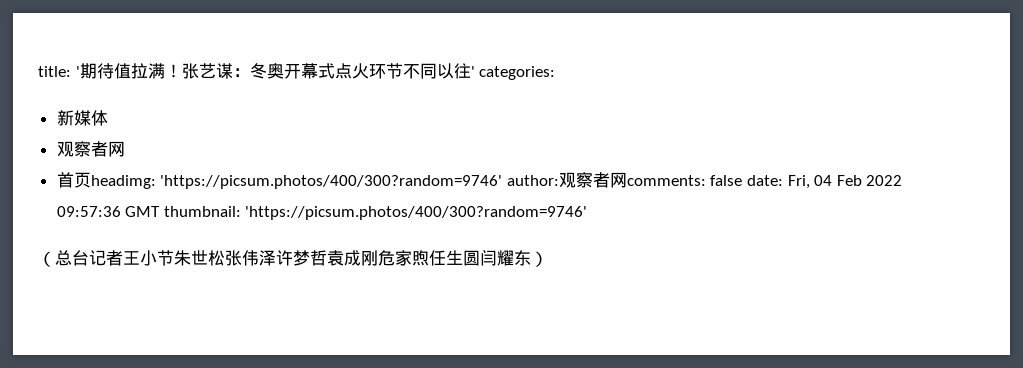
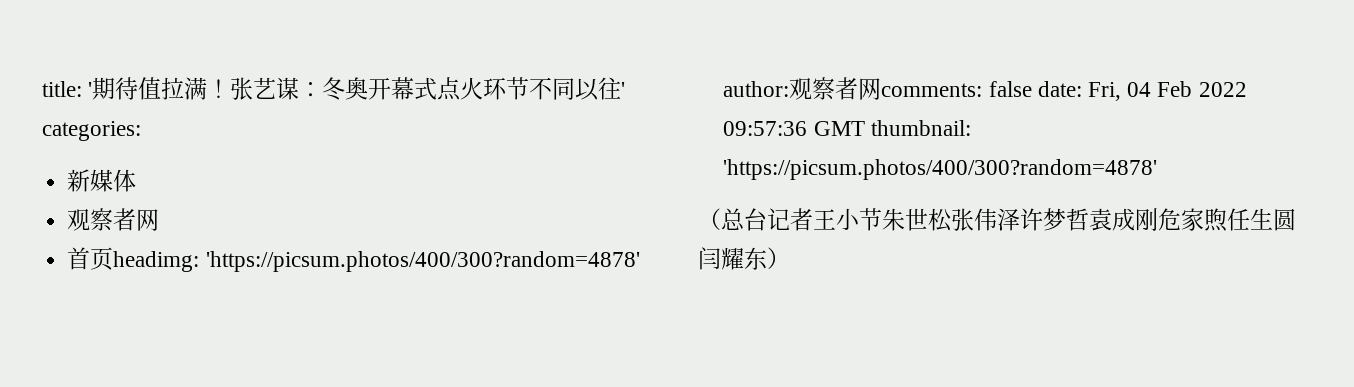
- 首页headimg: 'https://picsum.photos/400/300?random=9746' author:观察者网comments: false date: Fri, 04 Feb 2022 09:57:36 GMT thumbnail: 'https://picsum.photos/400/300?random=9746'
+ 首页headimg: 'https://picsum.photos/400/300?random=4878' author:观察者网comments: false date: Fri, 04 Feb 2022 09:57:36 GMT thumbnail: 'https://picsum.photos/400/300?random=4878'

